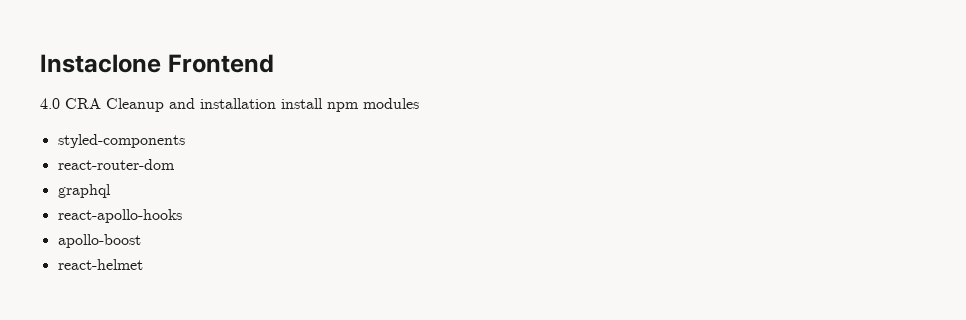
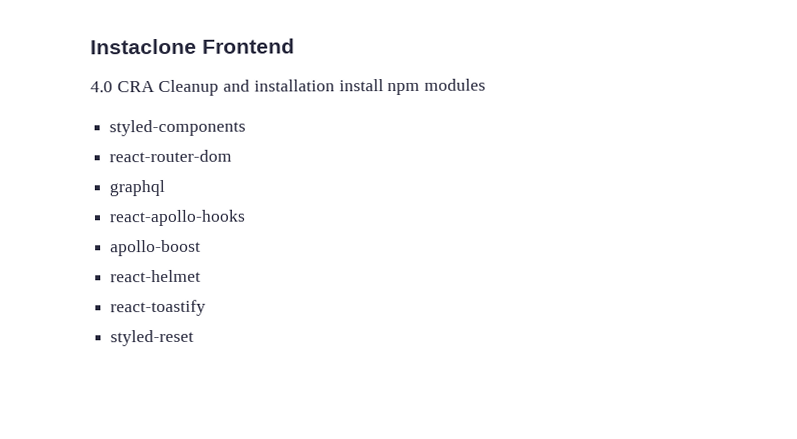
+ react-toastify
+ styled-reset

